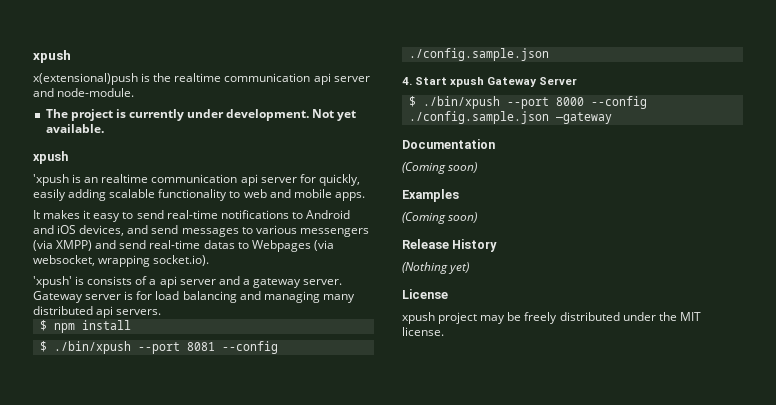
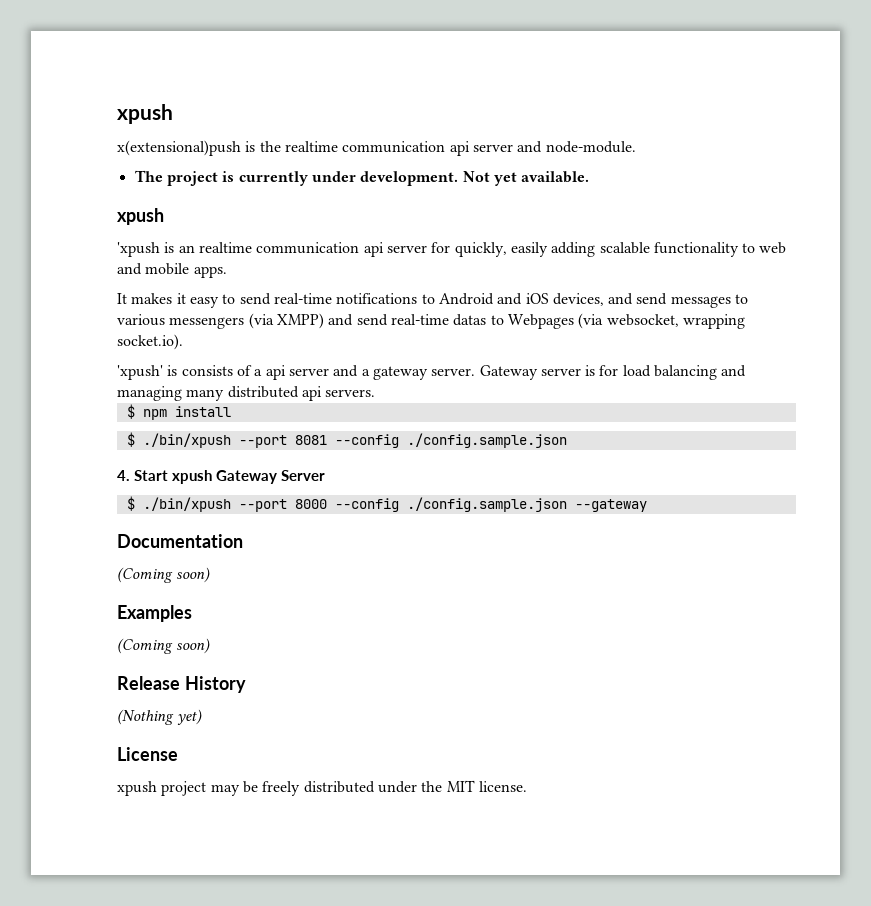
- $ ./bin/xpush --port 8000 --config ./config.sample.json —gateway
+ $ ./bin/xpush --port 8000 --config ./config.sample.json --gateway

